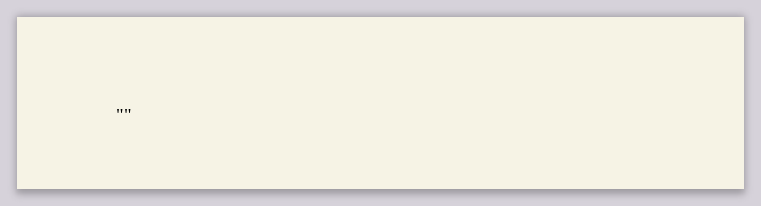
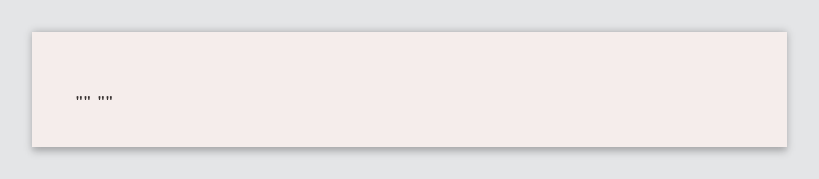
- ""
+ "" ""

